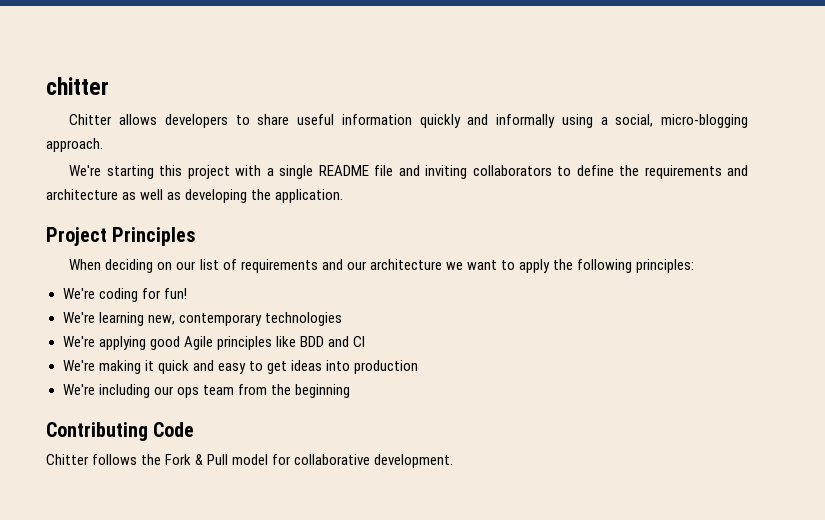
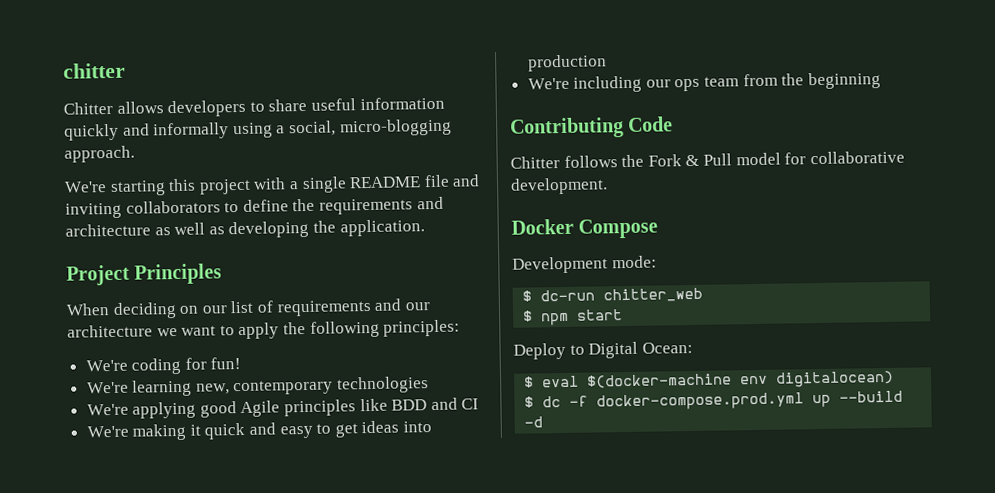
+ Docker Compose
+ Development mode:
+ $ dc-run chitter_web
+ $ npm start
+ Deploy to Digital Ocean:
+ $ eval $(docker-machine env digitalocean)
+ $ dc -f docker-compose.prod.yml up --build -d

